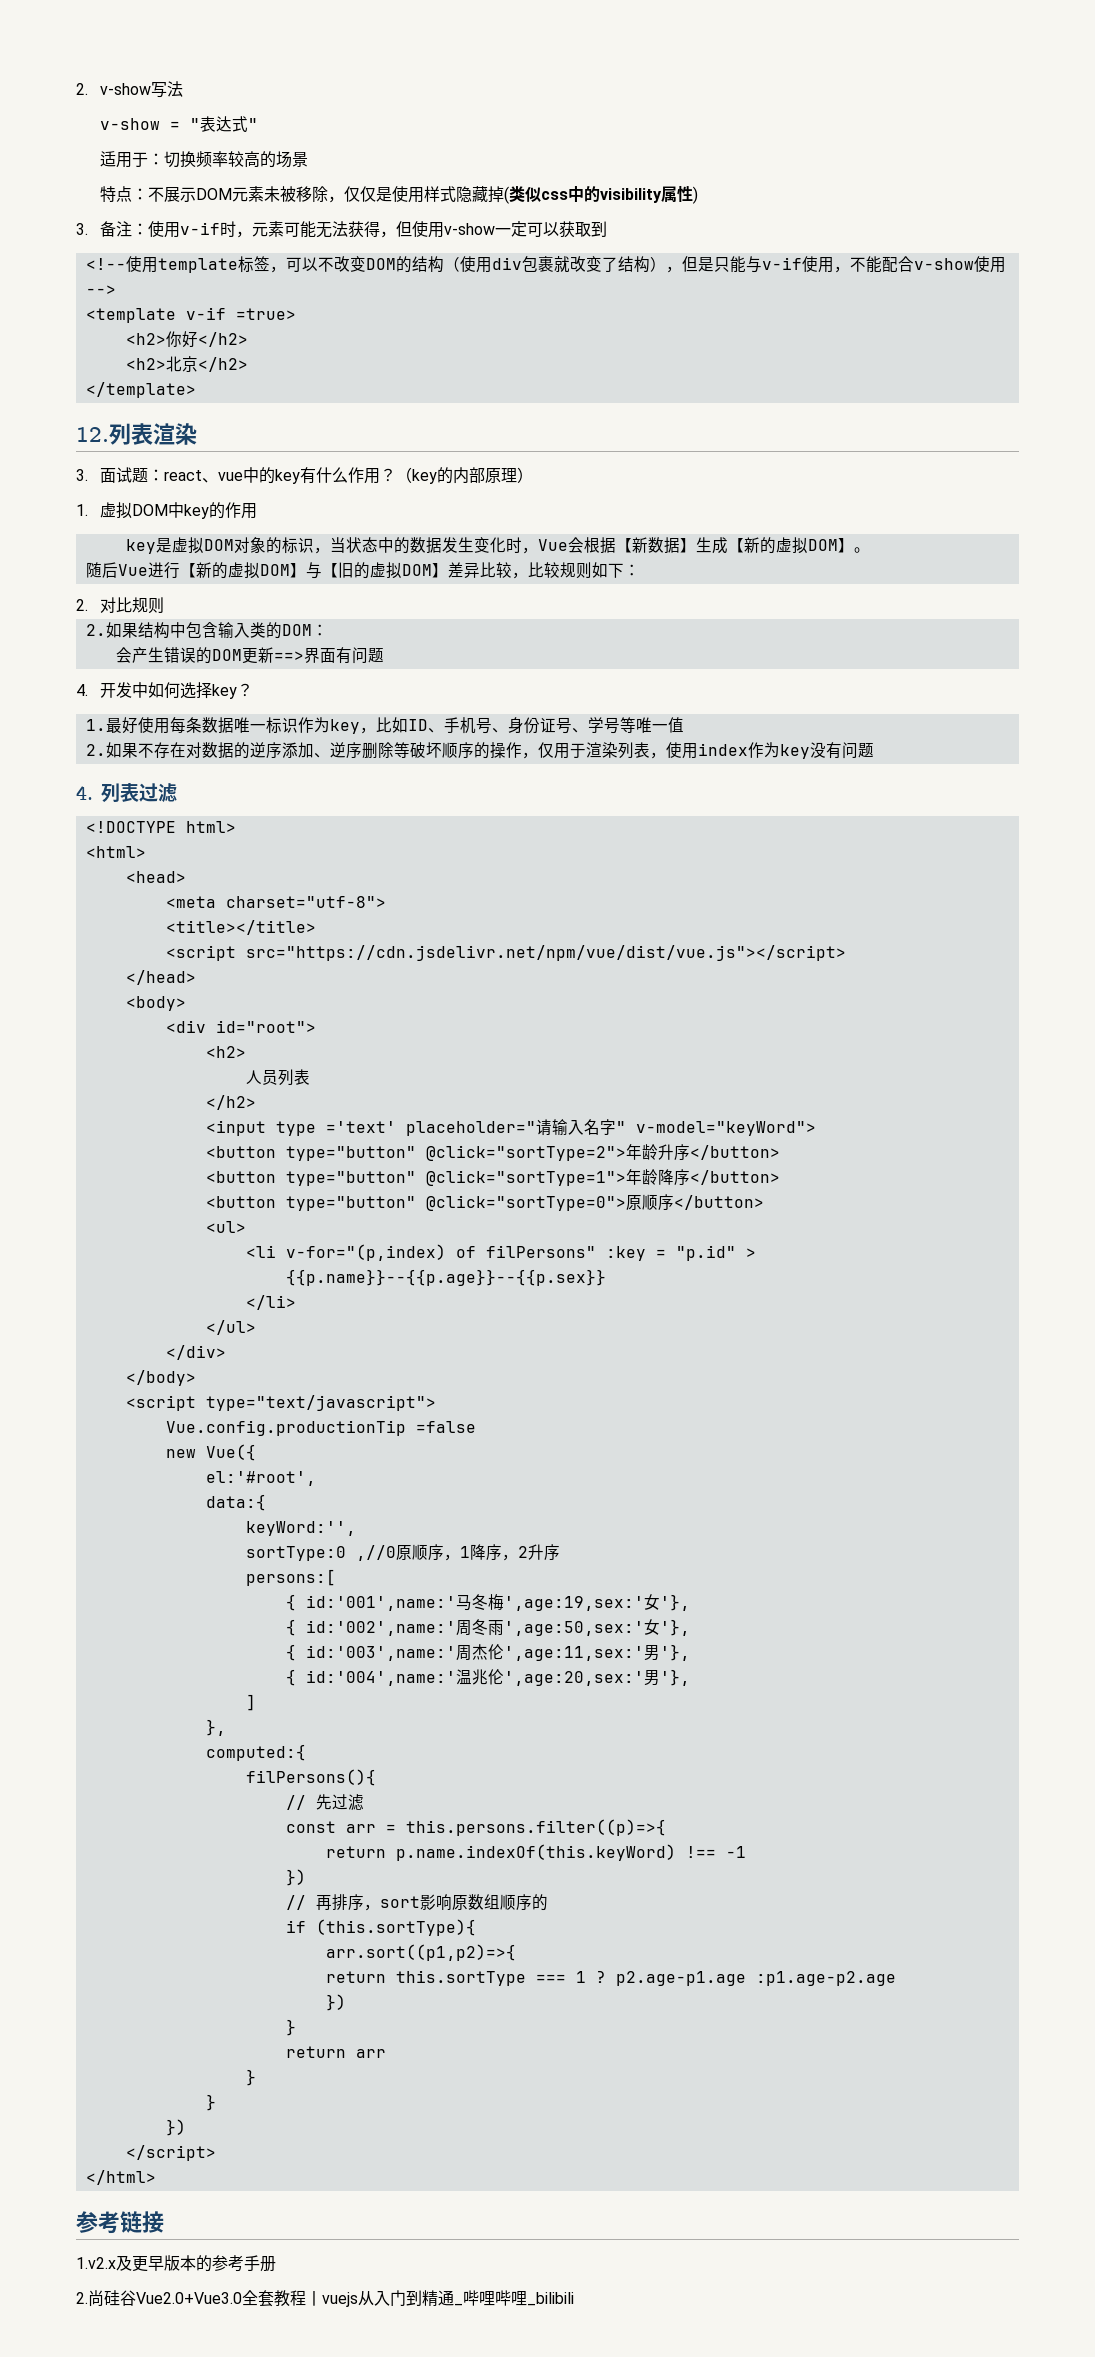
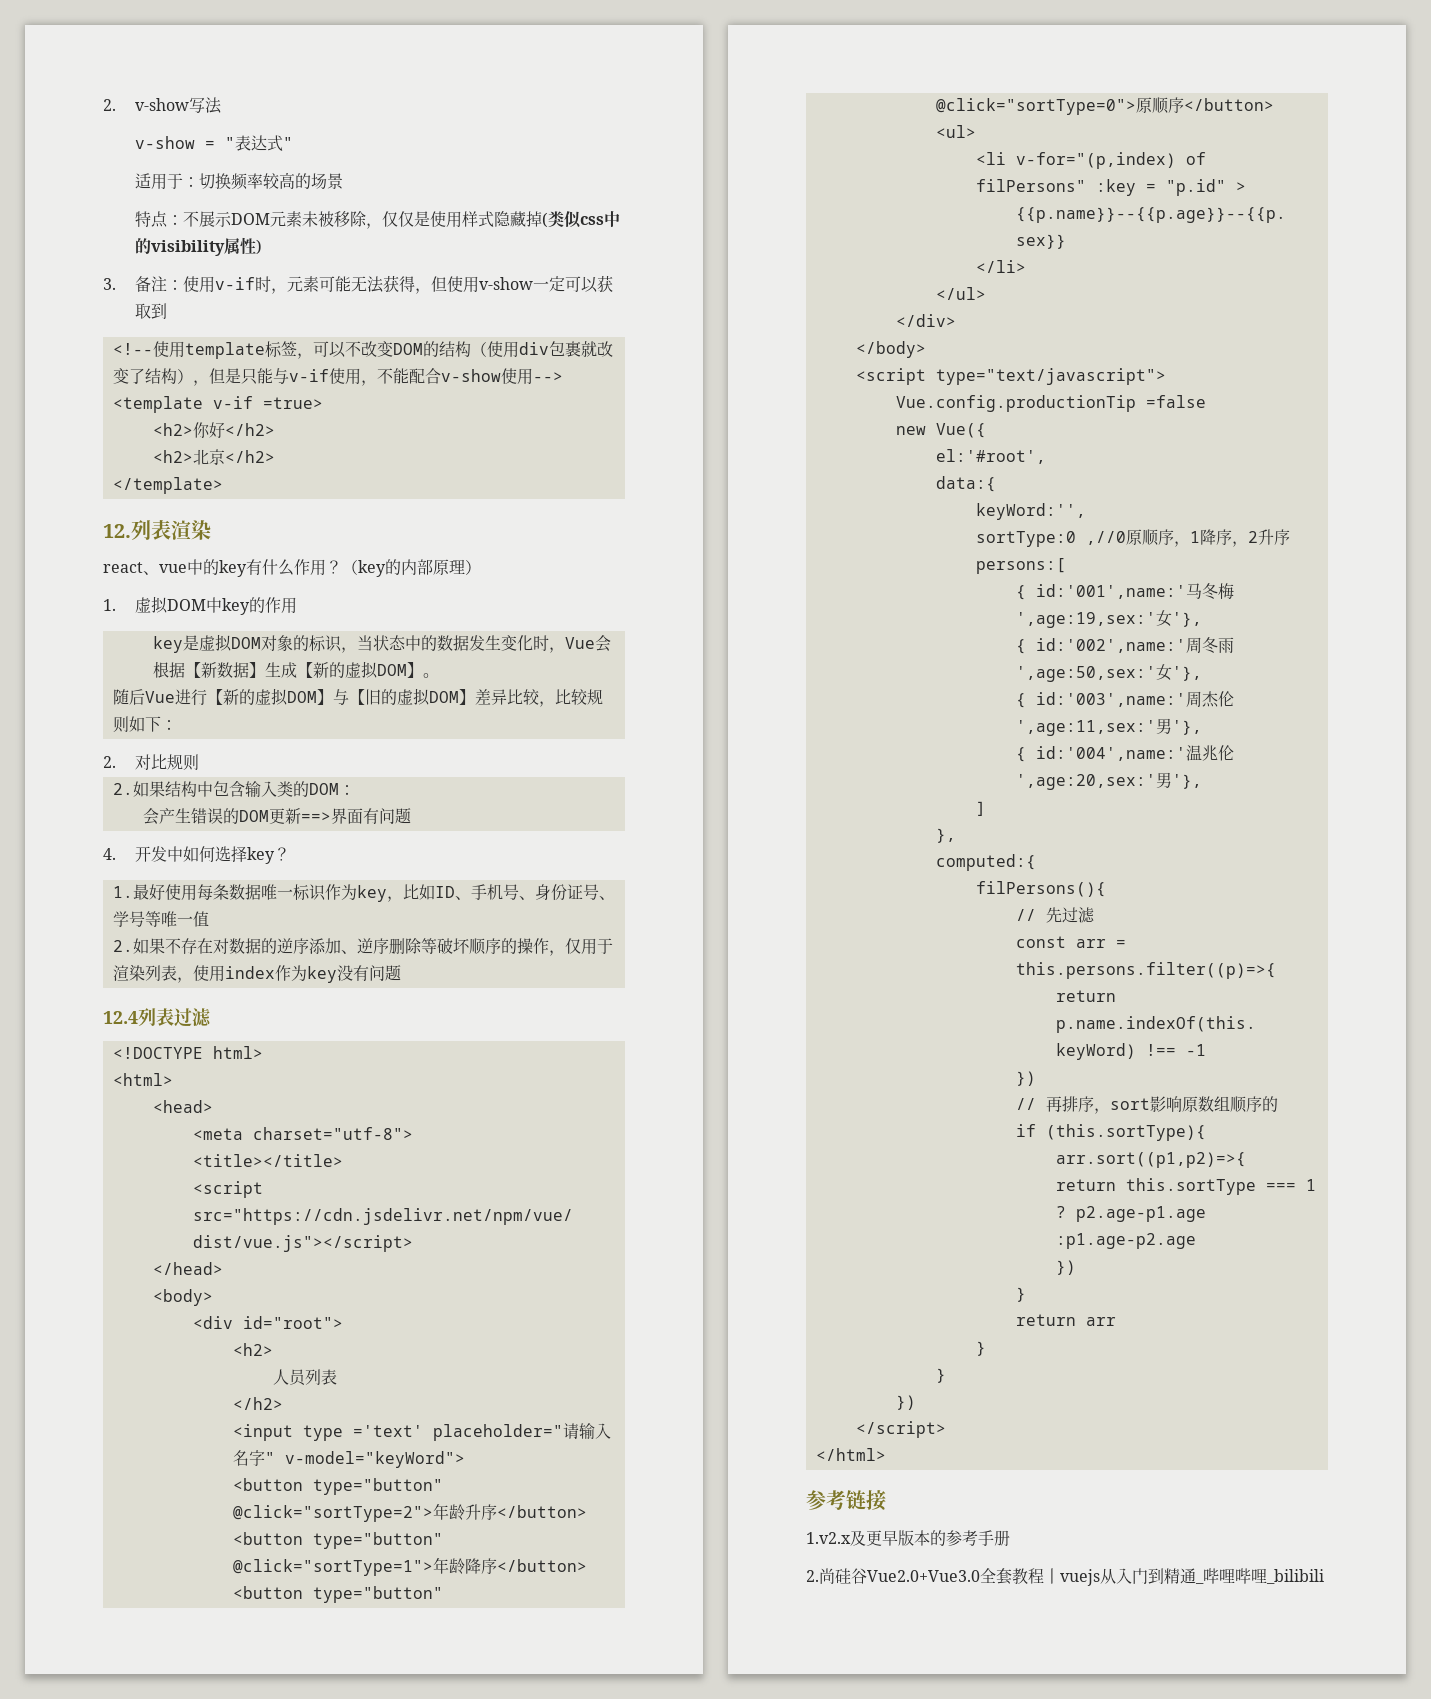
- 3.面试题：react、vue中的key有什么作用？
+ react、vue中的key有什么作用？
- 4.列表过滤
+ 12.4列表过滤

